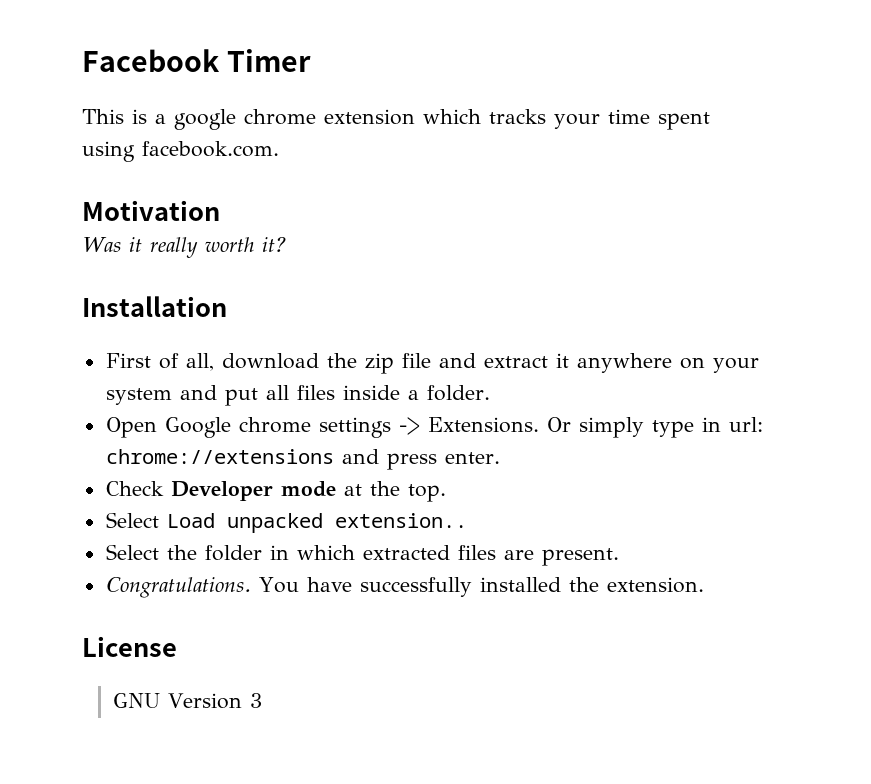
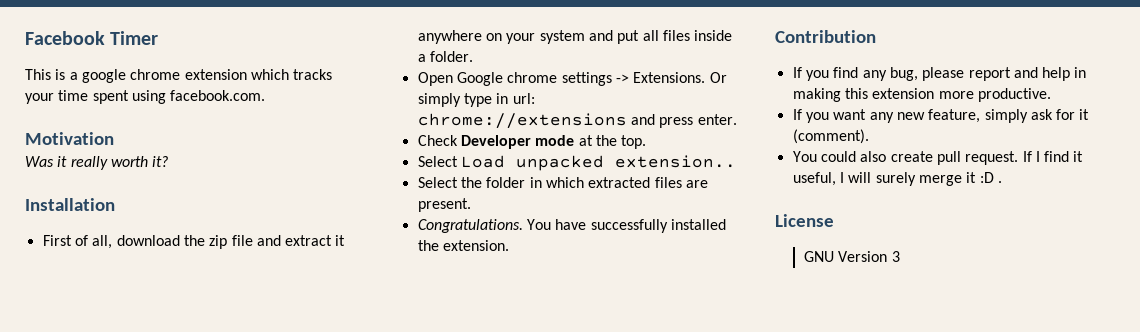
+ Contribution
+ If you find any bug, please report and help in making this extension more productive.
+ If you want any new feature, simply ask for it (comment).
+ You could also create pull request. If I find it useful, I will surely merge it :D .

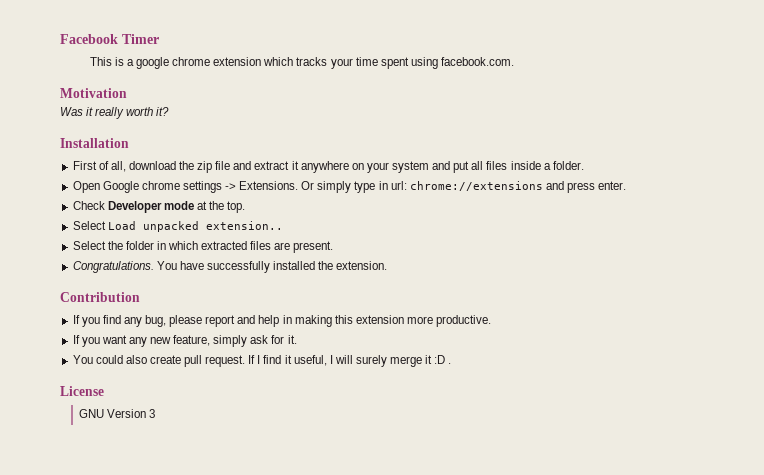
- If you want any new feature, simply ask for it (comment).
+ If you want any new feature, simply ask for it.

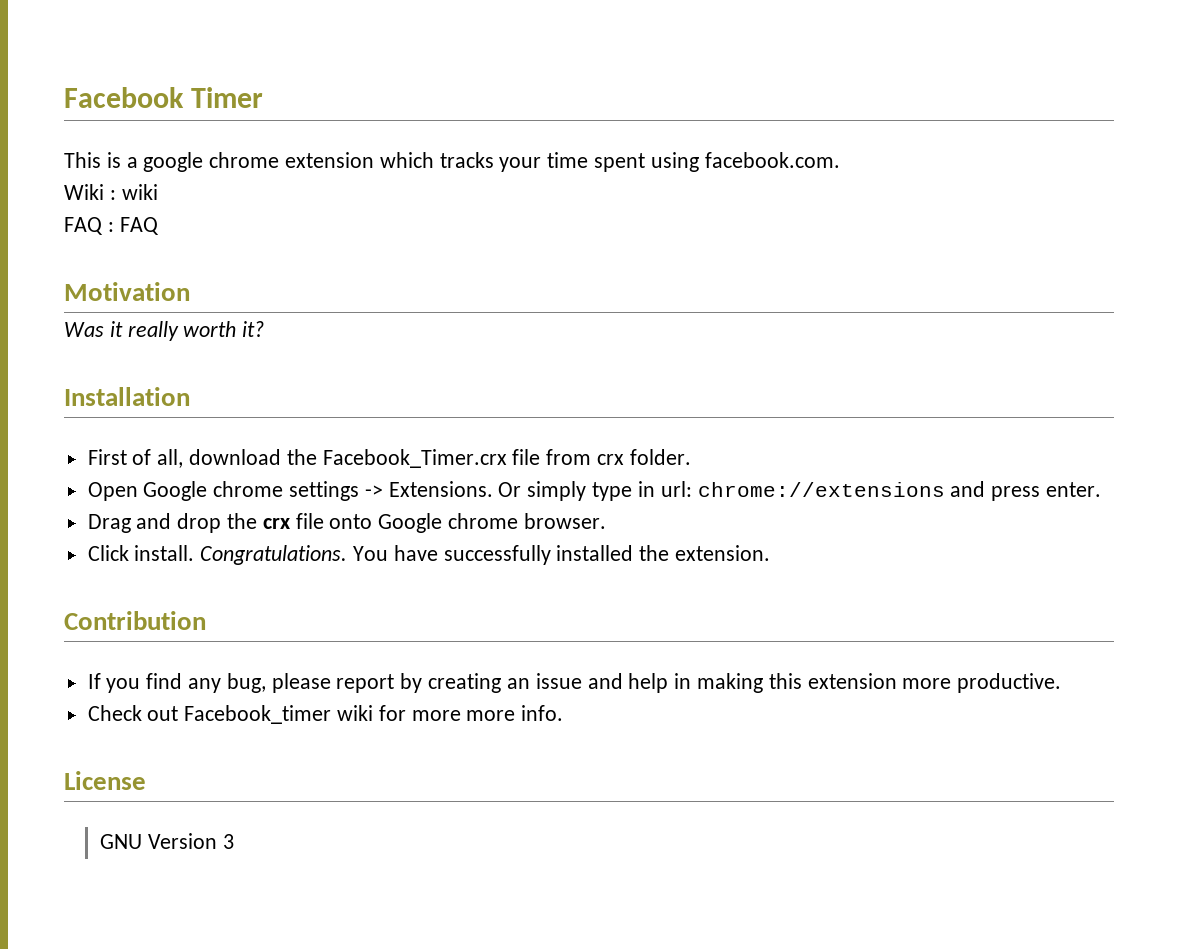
+ Wiki : wiki
+ FAQ : FAQ
- First of all, download the zip file and extract it anywhere on your system and put all files inside a folder.
+ First of all, download the Facebook_Timer.crx file from crx folder.
- Check Developer mode at the top.
- Select Load unpacked extension..
- Select the folder in which extracted files are present.
- Congratulations.
+ Drag and drop the crx file onto Google chrome browser.
+ Click install. Congratulations.
- If you find any bug, please report and help in making this extension more productive.
+ If you find any bug, please report by creating an issue and help in making this extension more productive.
- If you want any new feature, simply ask for it.
- You could also create pull request. If I find it useful, I will surely merge it :D .
+ Check out Facebook_timer wiki for more more info.

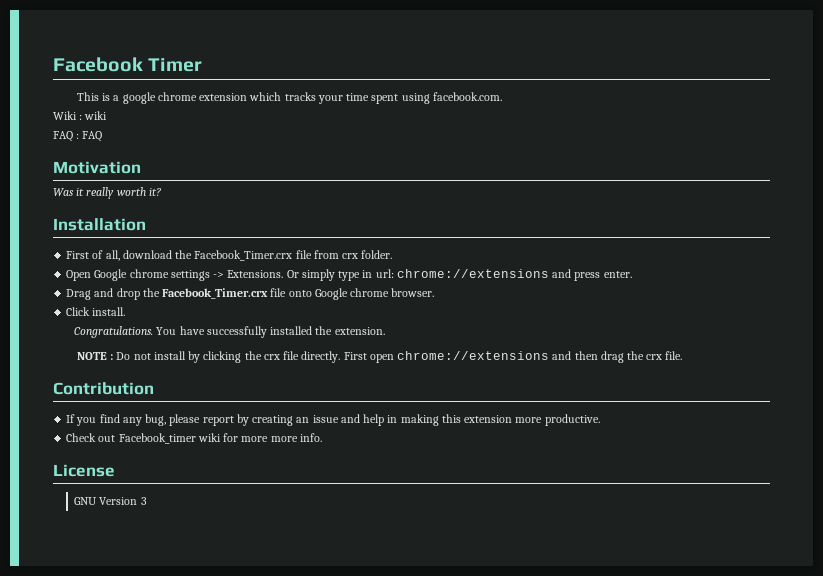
- Drag and drop the crx file onto Google chrome browser.
+ Drag and drop the Facebook_Timer.crx file onto Google chrome browser.
- Click install. Congratulations.
+ Click install.
+ Congratulations.
+ NOTE : Do not install by clicking the crx file directly. First open chrome://extensions and then drag the crx file.

